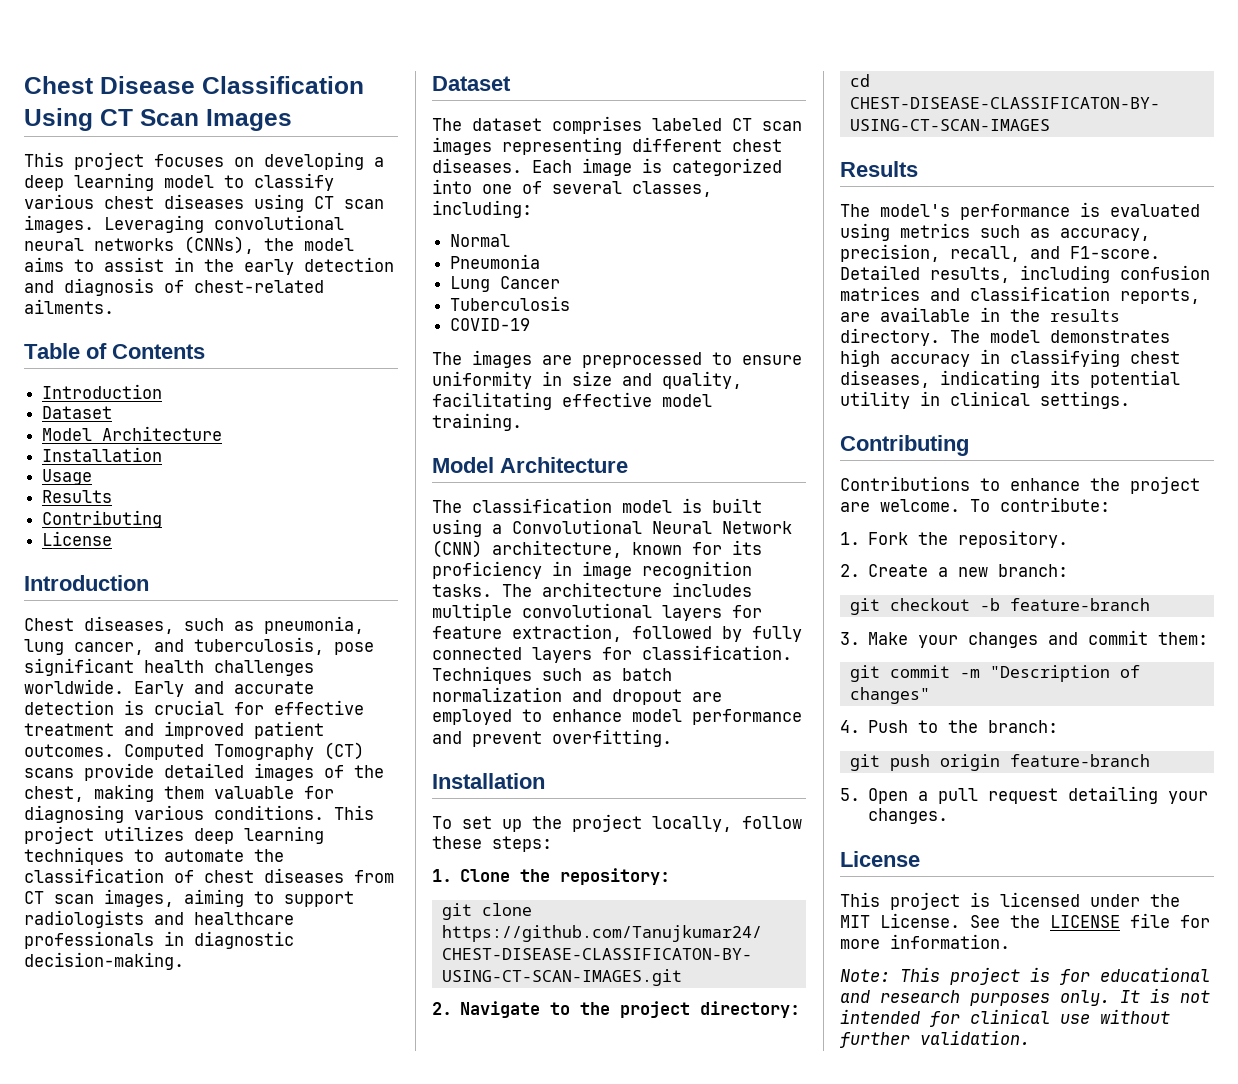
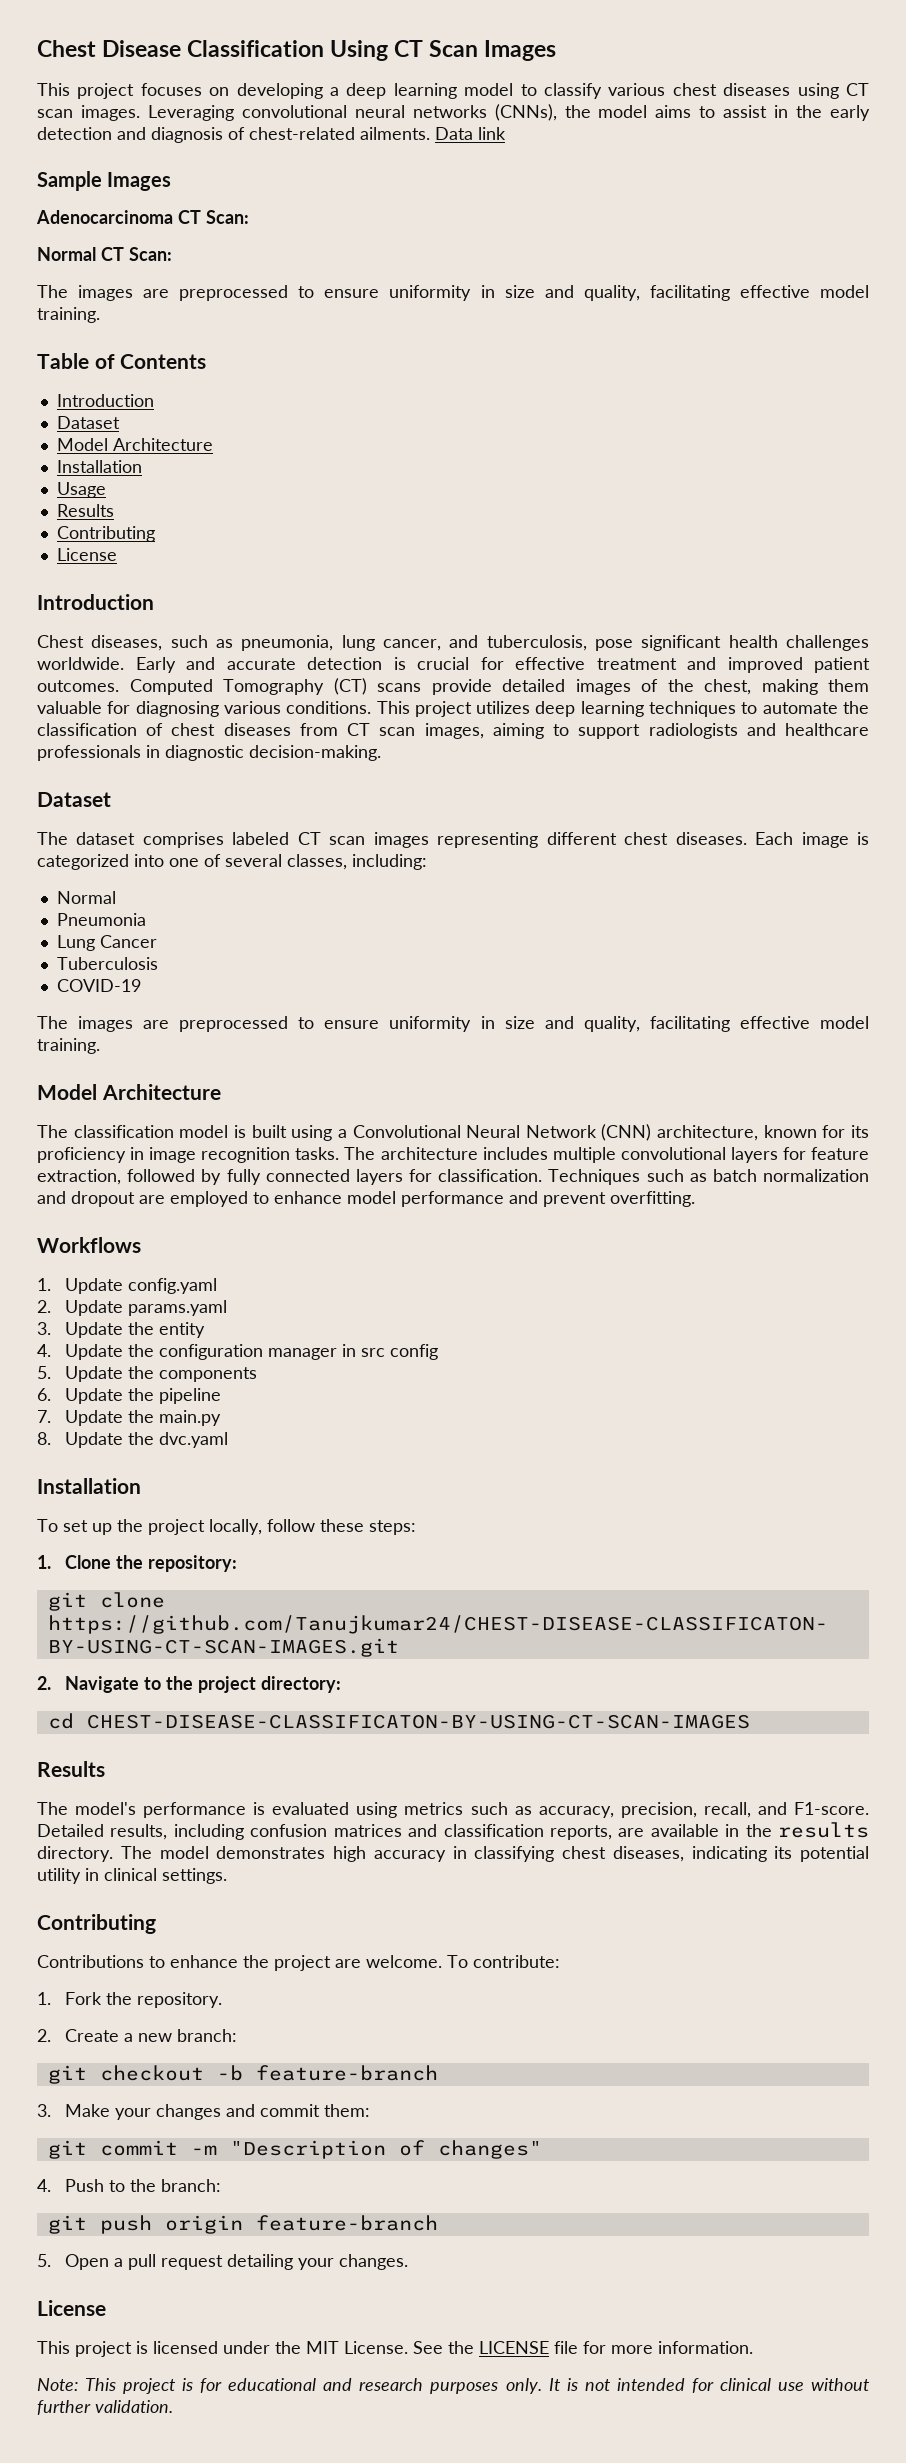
+ Data link
+ Sample Images
+ Adenocarcinoma CT Scan:
+ Normal CT Scan:
+ The images are preprocessed to ensure uniformity in size and quality, facilitating effective model training.
+ Workflows
+ 1. Update config.yaml
+ 2. Update params.yaml
+ 3. Update the entity
+ 4. Update the configuration manager in src config
+ 5. Update the components
+ 6. Update the pipeline
+ 7. Update the main.py
+ 8. Update the dvc.yaml

